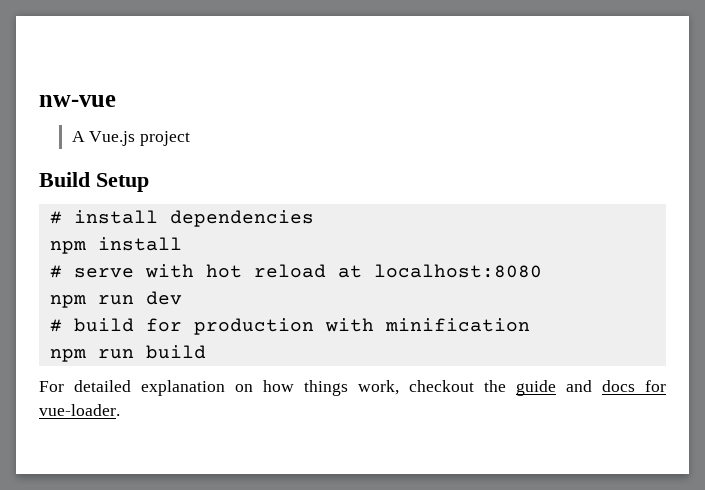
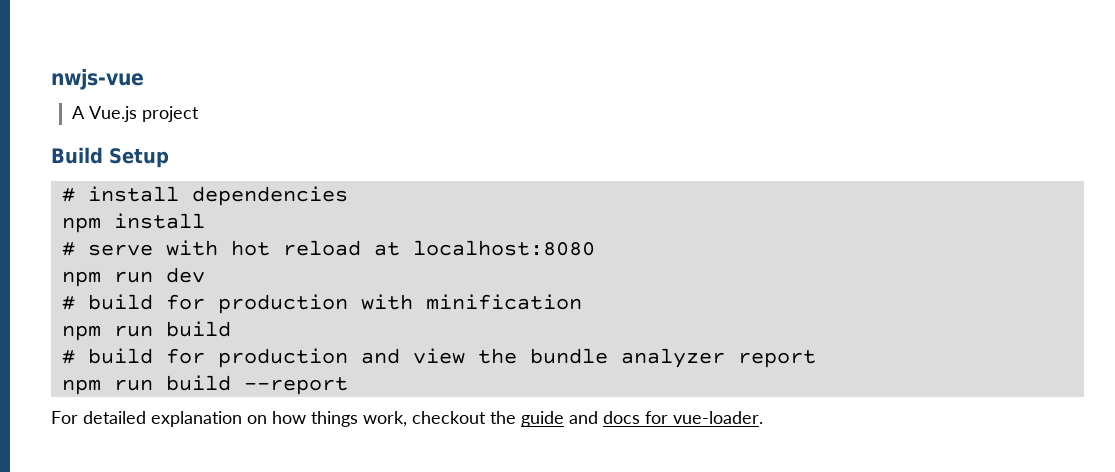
- nw-vue
+ nwjs-vue
+ # build for production and view the bundle analyzer report
+ npm run build --report

